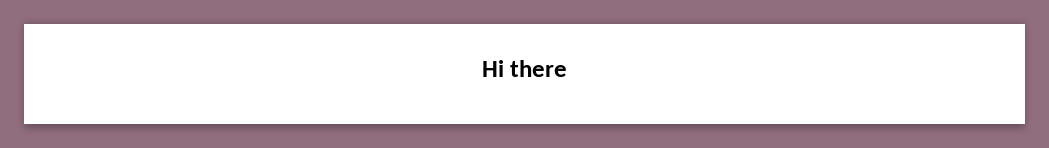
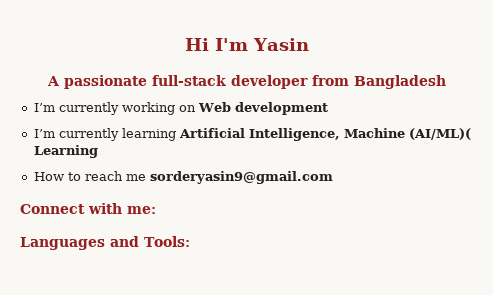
- Hi there
+ Hi I'm Yasin
+ A passionate full-stack developer from Bangladesh
+ I’m currently working on Web development
+ I’m currently learning Artificial Intelligence, Machine (AI/ML)( Learning
+ How to reach me sorderyasin9@gmail.com
+ Connect with me:
+ Languages and Tools:

